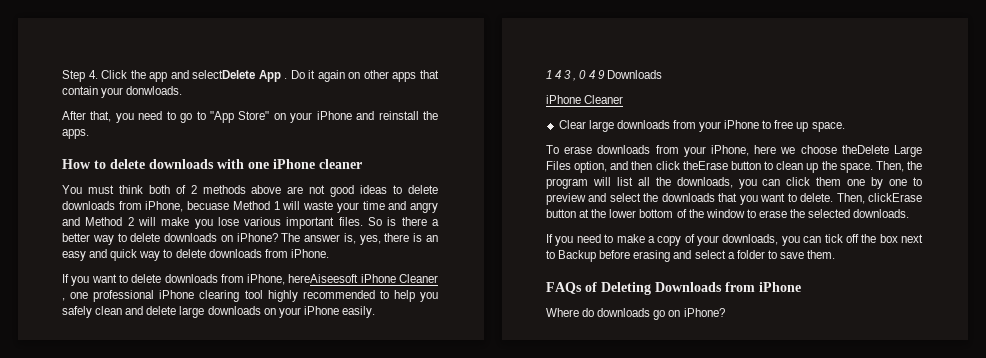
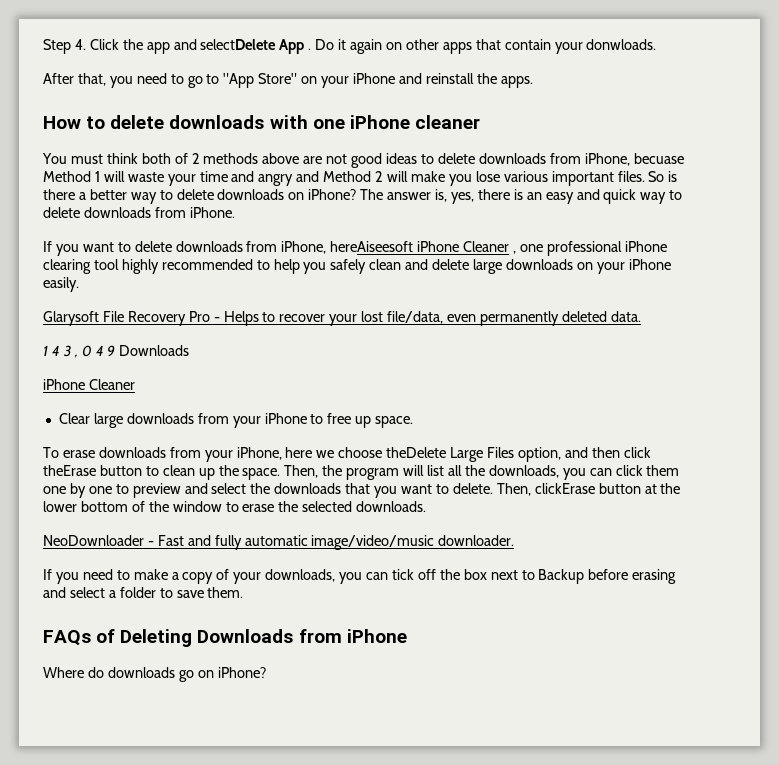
+ Glarysoft File Recovery Pro - Helps to recover your lost file/data, even permanently deleted data.
+ NeoDownloader - Fast and fully automatic image/video/music downloader.

